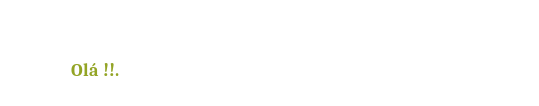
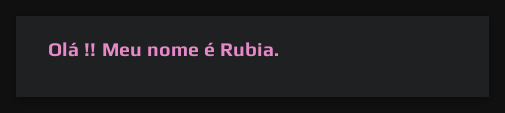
- Olá !!.
+ Olá !! Meu nome é Rubia.

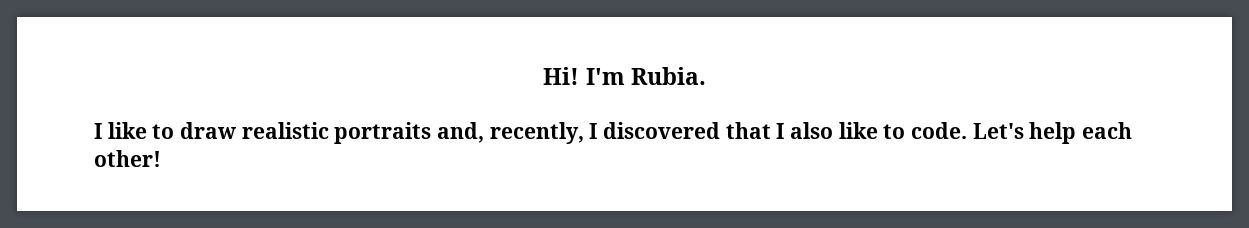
- Olá !! Meu nome é Rubia.
+ Hi! I'm Rubia.
+ I like to draw realistic portraits and, recently, I discovered that I also like to code. Let's help each other!

